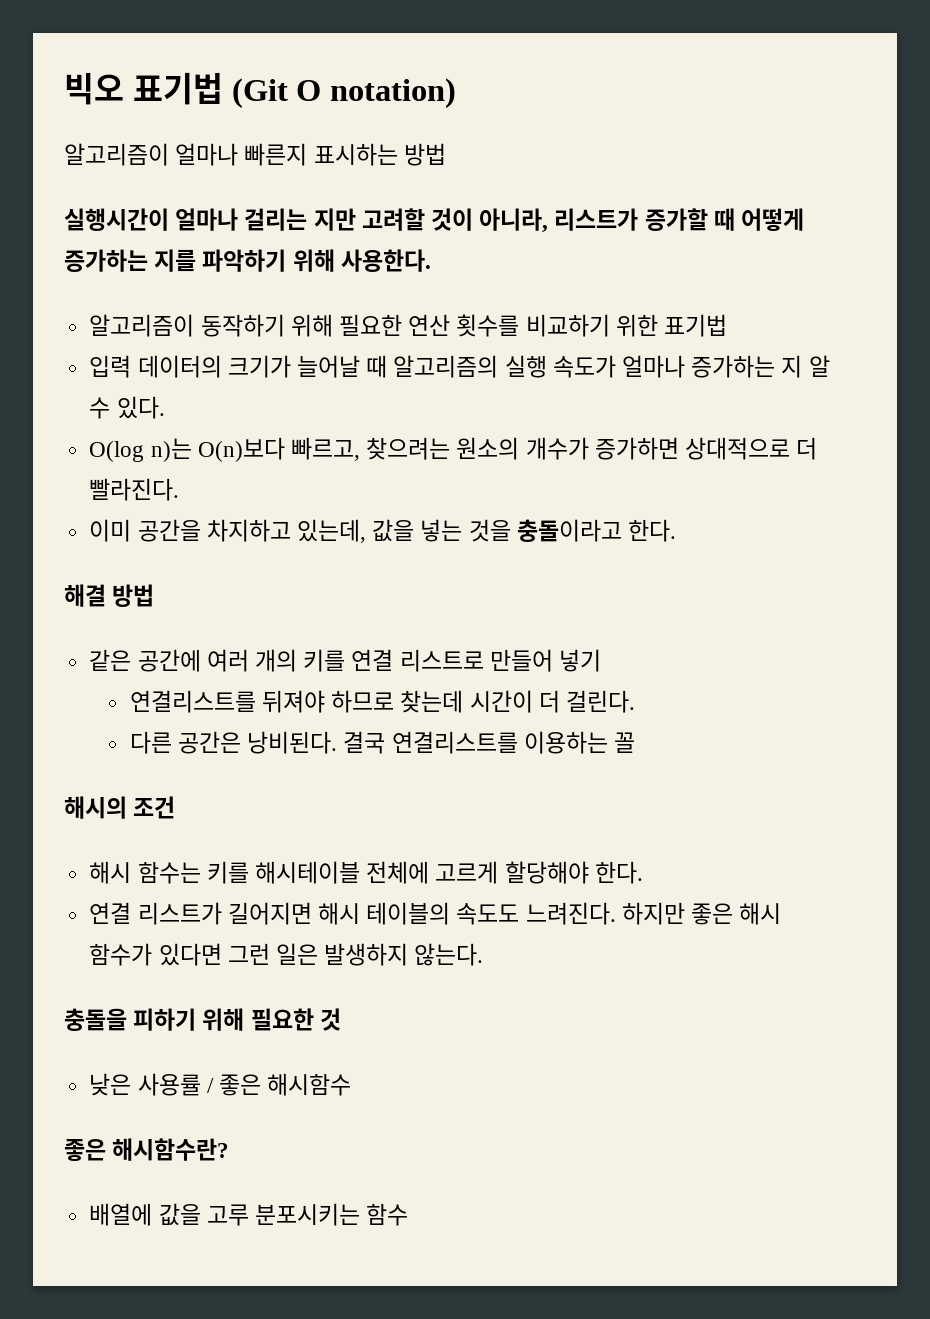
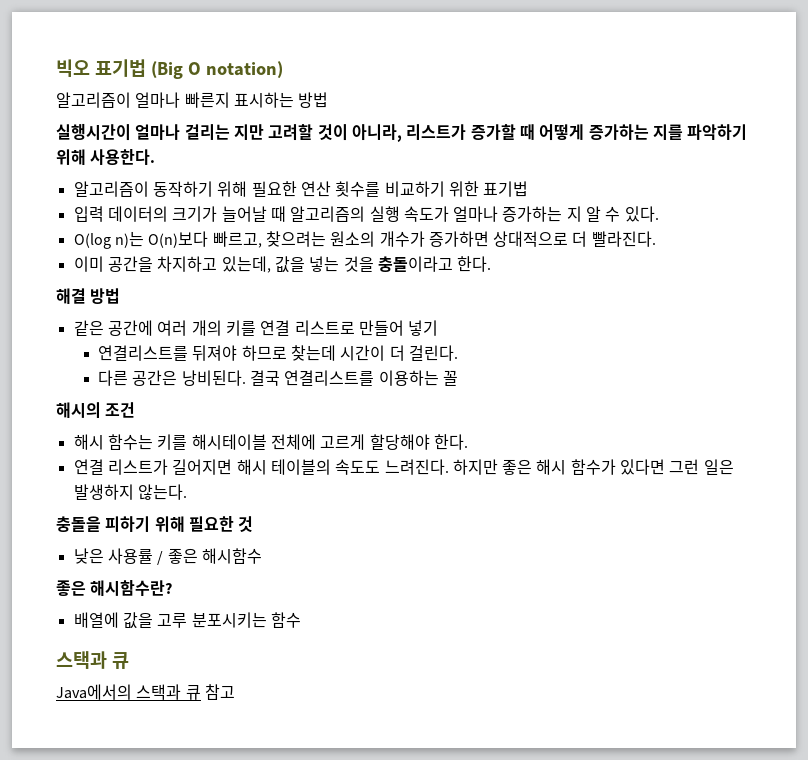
- 빅오 표기법 (Git O notation)
+ 빅오 표기법 (Big O notation)
  배열에 값을 고루 분포시키는 함수
+ 스택과 큐
+ Java에서의 스택과 큐 참고

